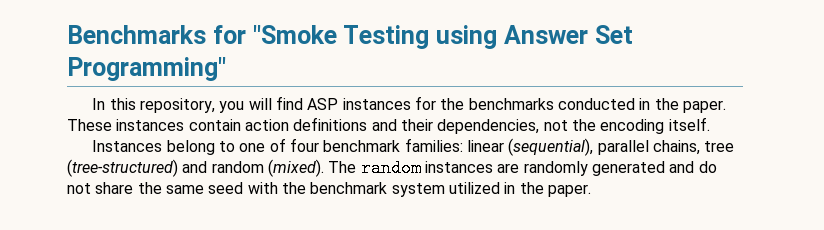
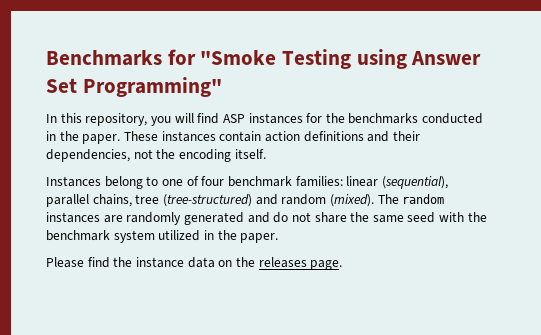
+ Please find the instance data on the releases page.

